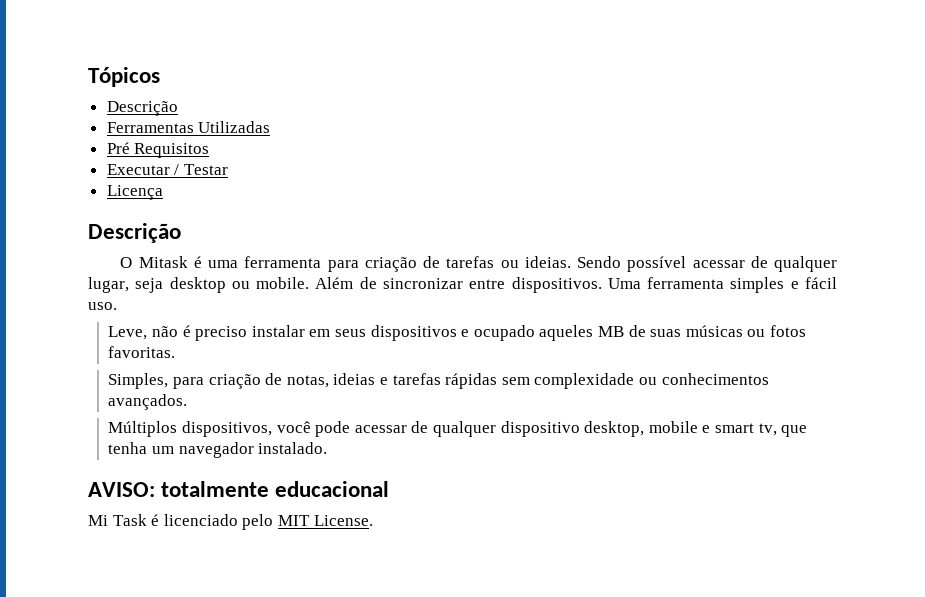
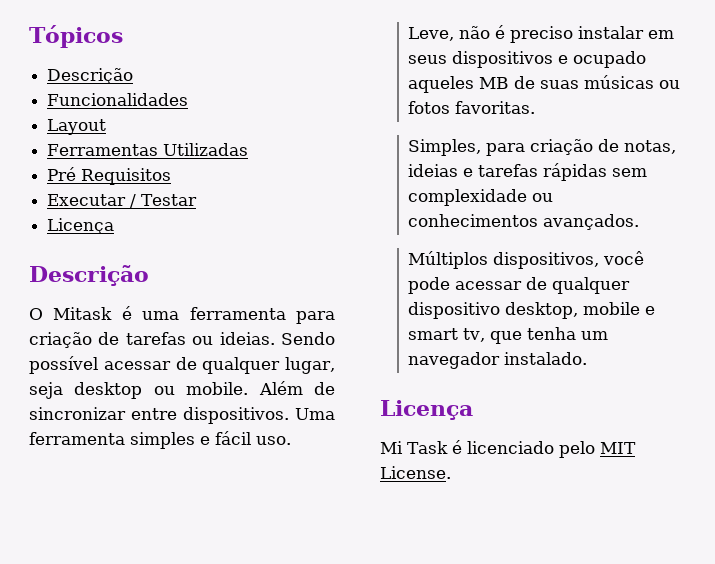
+ Funcionalidades
+ Layout
  Múltiplos dispositivos, você pode acessar de qualquer dispositivo desktop, mobile e smart tv, que tenha um navegador instalado.
- AVISO: totalmente educacional
+ Licença

